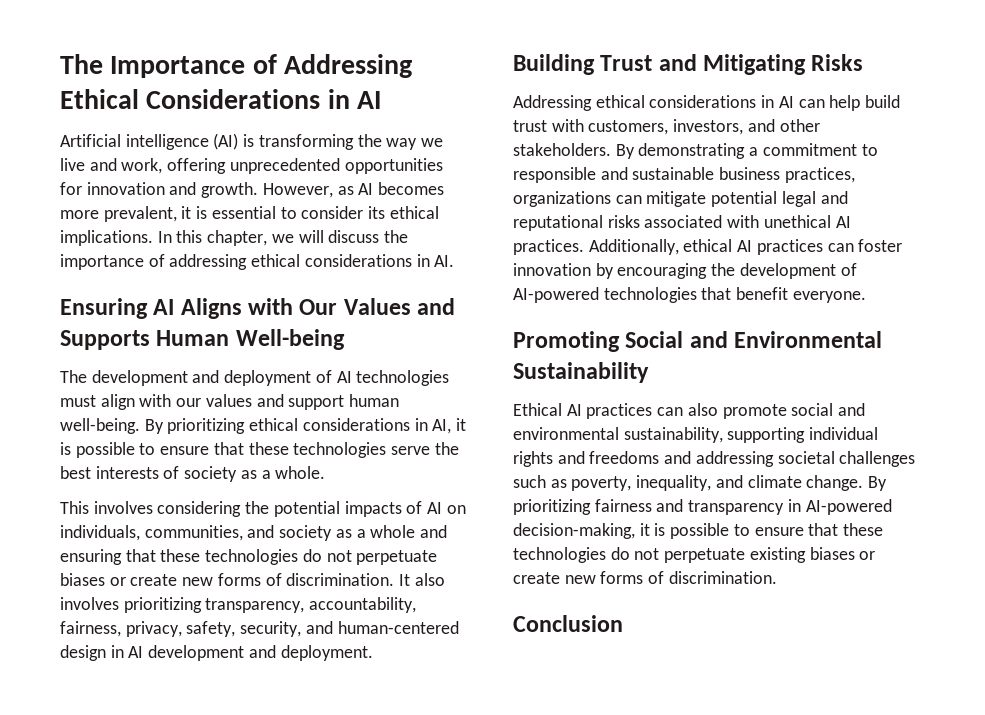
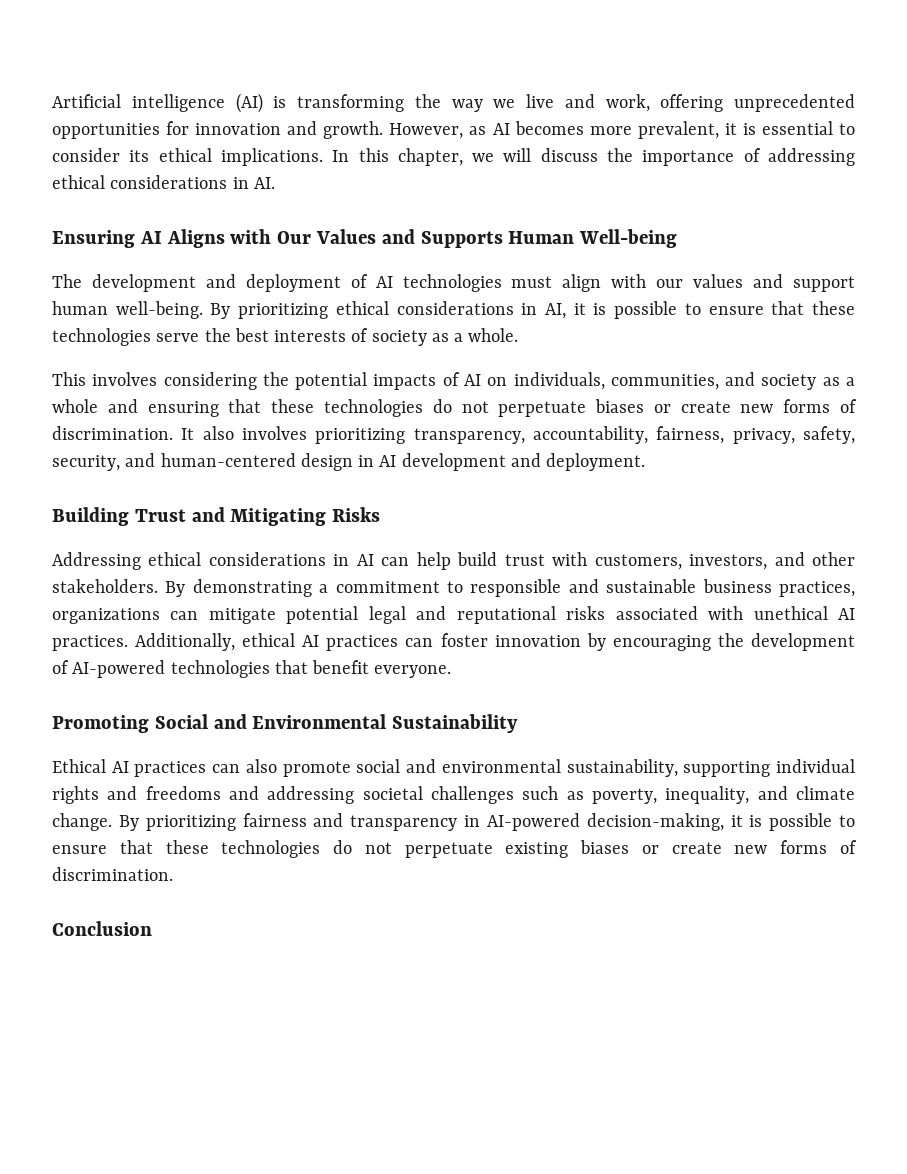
- The Importance of Addressing Ethical Considerations in AI

